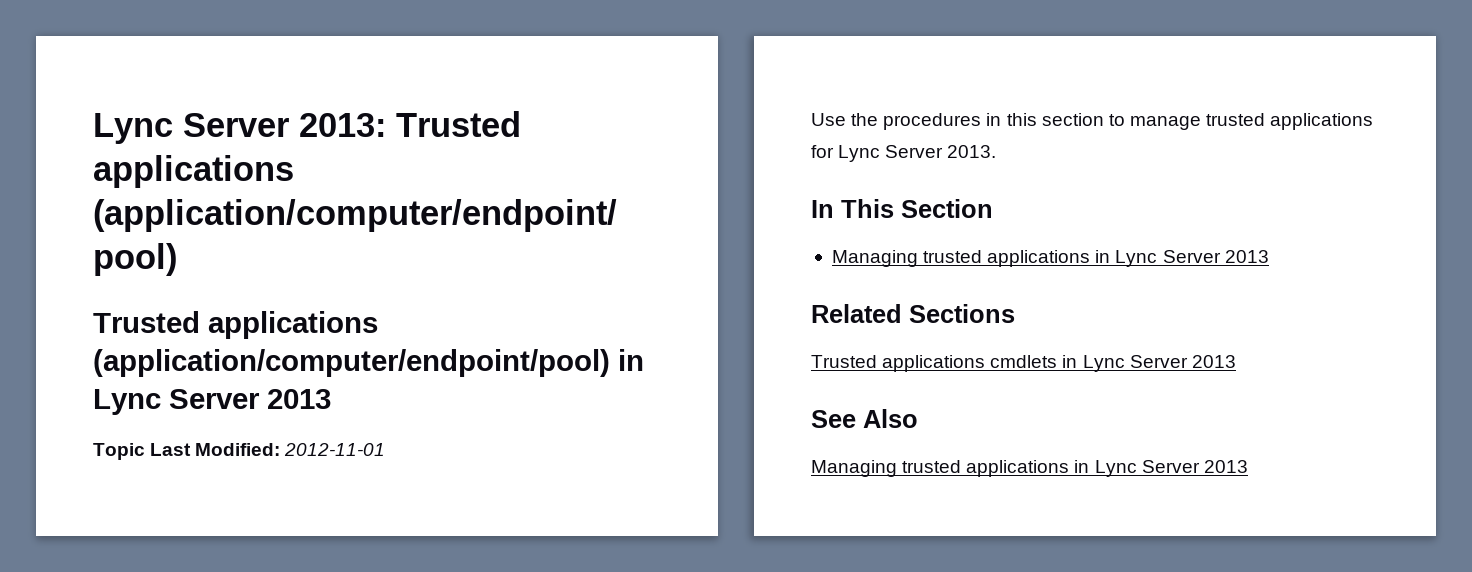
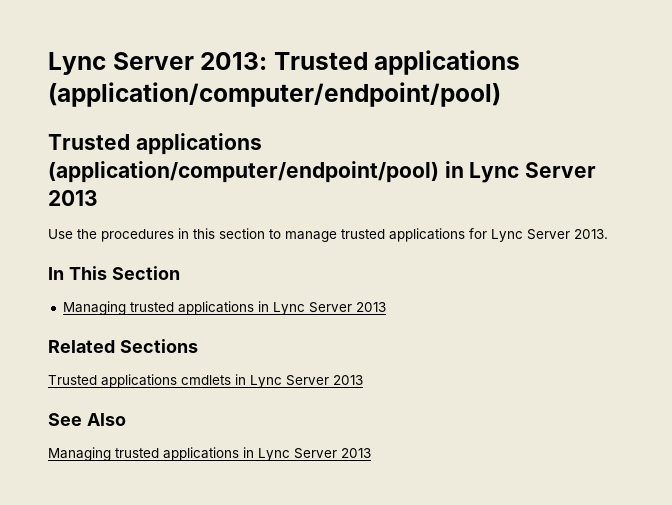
- Topic Last Modified: 2012-11-01

